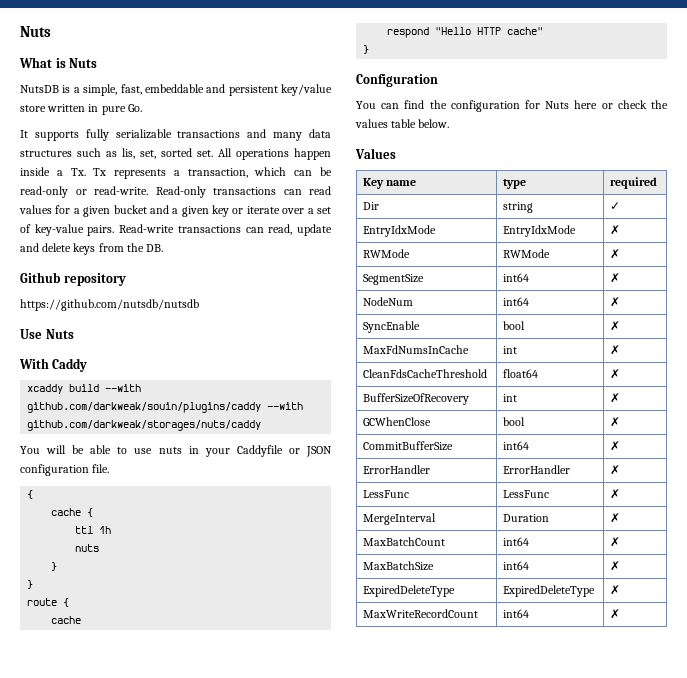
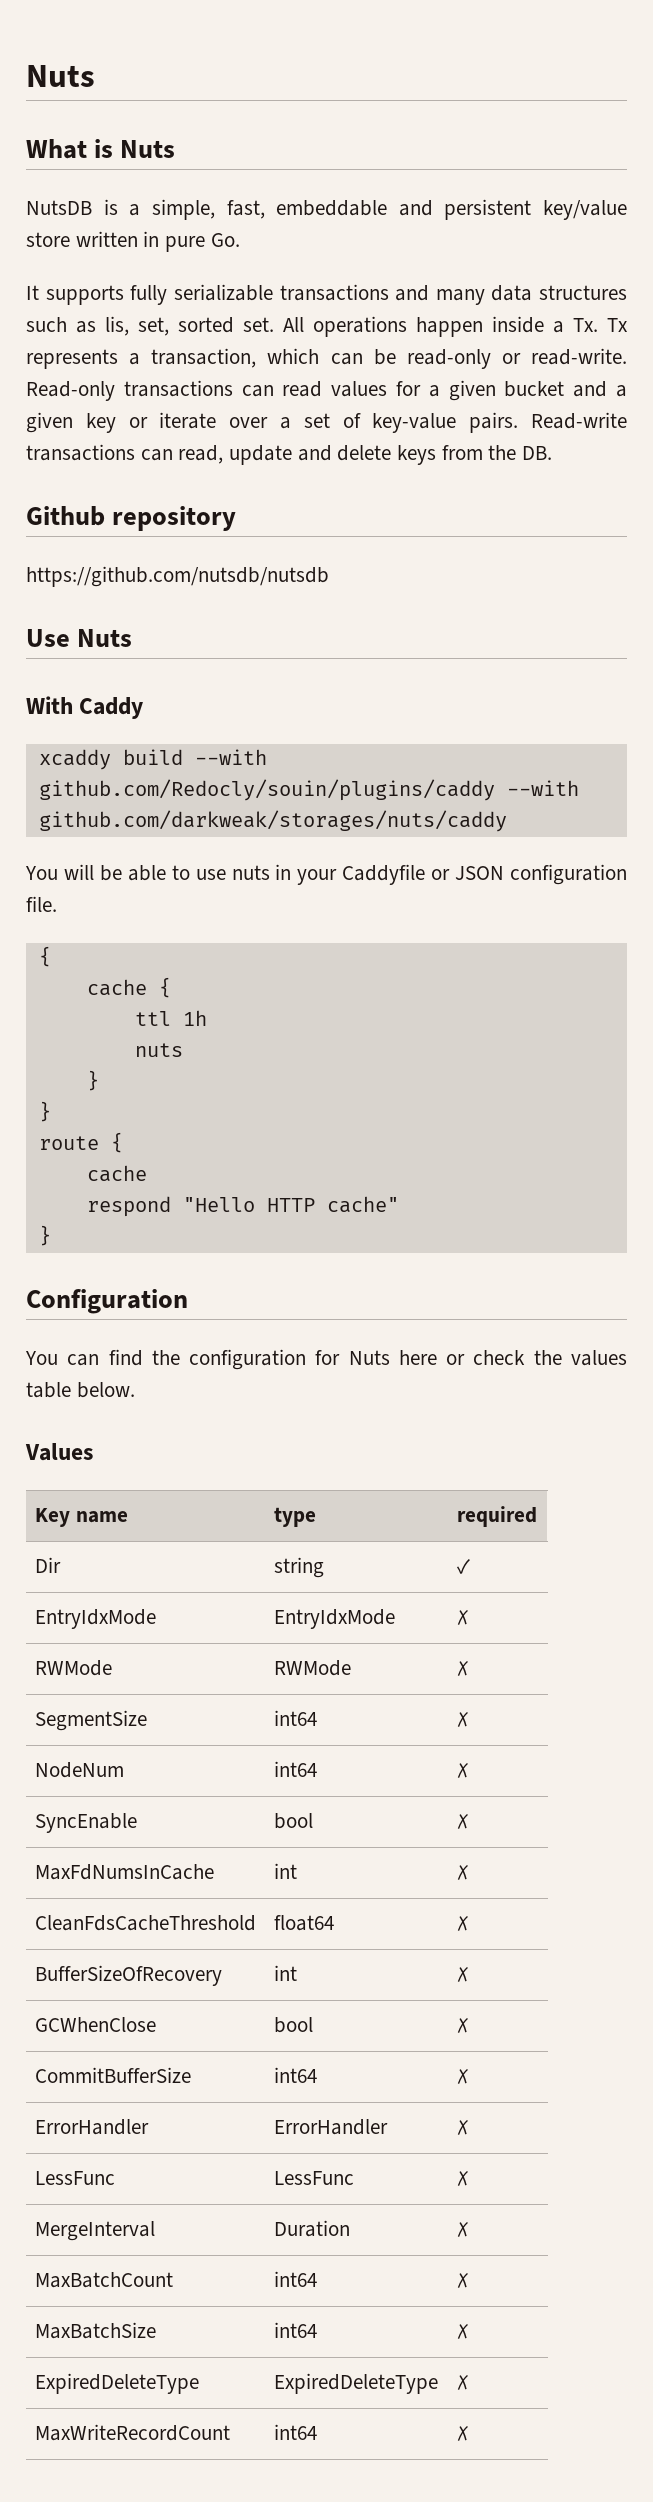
- xcaddy build --with github.com/darkweak/souin/plugins/caddy --with github.com/darkweak/storages/nuts/caddy
+ xcaddy build --with github.com/Redocly/souin/plugins/caddy --with github.com/darkweak/storages/nuts/caddy

